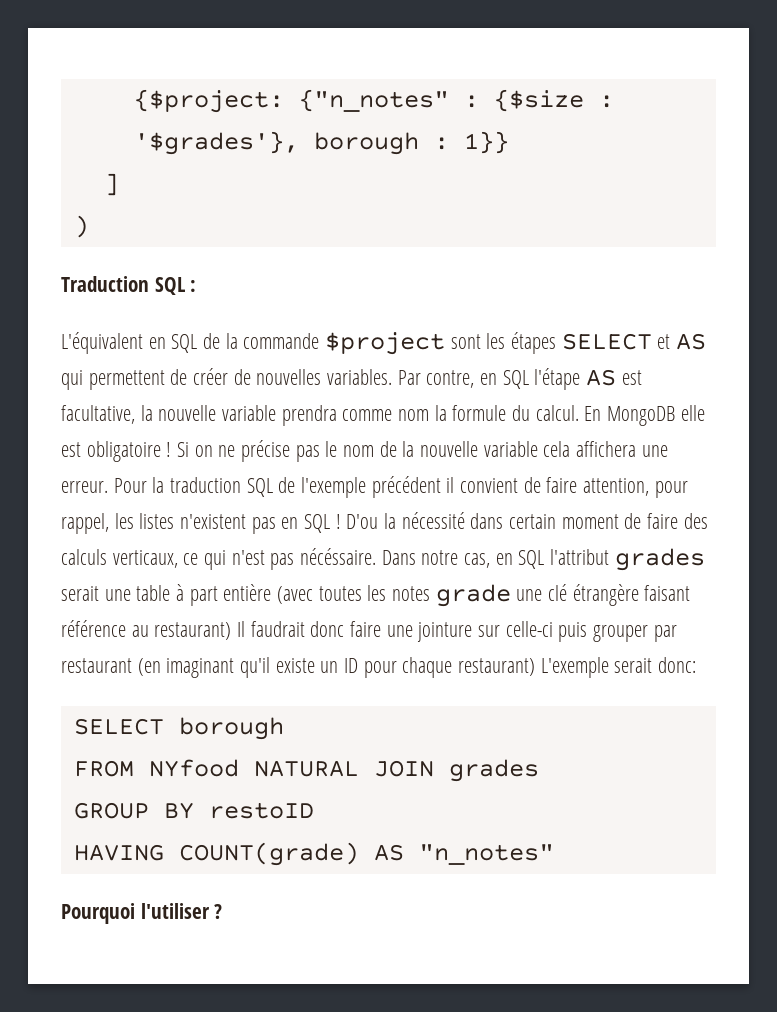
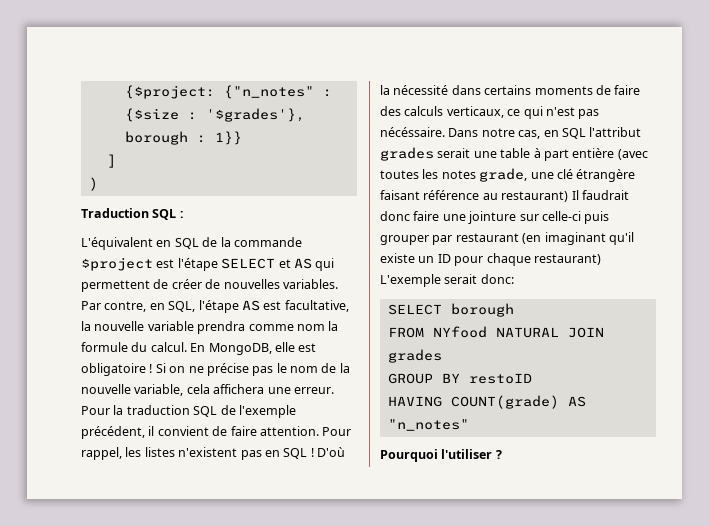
- L'équivalent en SQL de la commande $project sont les étapes SELECT et AS qui permettent de créer de nouvelles variables.
+ L'équivalent en SQL de la commande $project est l'étape SELECT et AS qui permettent de créer de nouvelles variables.
- Par contre, en SQL l'étape AS est facultative, la nouvelle variable prendra comme nom la formule du calcul.
+ Par contre, en SQL, l'étape AS est facultative, la nouvelle variable prendra comme nom la formule du calcul.
- En MongoDB elle est obligatoire !
+ En MongoDB, elle est obligatoire !
- Si on ne précise pas le nom de la nouvelle variable cela affichera une erreur.
+ Si on ne précise pas le nom de la nouvelle variable, cela affichera une erreur.
- Pour la traduction SQL de l'exemple précédent il convient de faire attention, pour rappel, les listes n'existent pas en SQL !
+ Pour la traduction SQL de l'exemple précédent, il convient de faire attention. Pour rappel, les listes n'existent pas en SQL !
- D'ou la nécessité dans certain moment de faire des calculs verticaux, ce qui n'est pas nécéssaire.
+ D'où la nécessité dans certains moments de faire des calculs verticaux, ce qui n'est pas nécéssaire.
- Dans notre cas, en SQL l'attribut grades serait une table à part entière (avec toutes les notes grade une clé étrangère faisant référence au restaurant) Il faudrait donc faire une jointure sur celle-ci puis grouper par restaurant (en imaginant qu'il existe un ID pour chaque restaurant) L'exemple serait donc:
+ Dans notre cas, en SQL l'attribut grades serait une table à part entière (avec toutes les notes grade, une clé étrangère faisant référence au restaurant) Il faudrait donc faire une jointure sur celle-ci puis grouper par restaurant (en imaginant qu'il existe un ID pour chaque restaurant) L'exemple serait donc:

